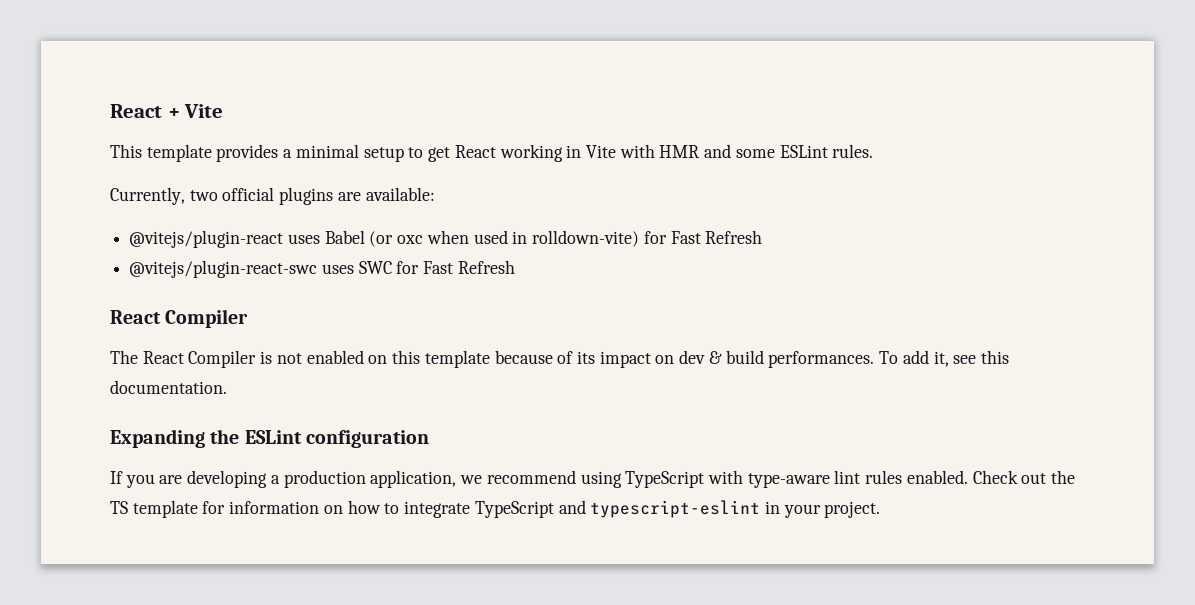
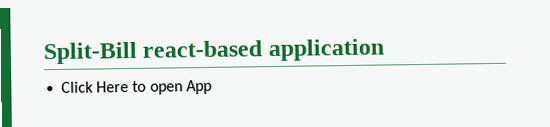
- React + Vite
- This template provides a minimal setup to get React working in Vite with HMR and some ESLint rules.
- Currently, two official plugins are available:
- @vitejs/plugin-react uses Babel (or oxc when used in rolldown-vite) for Fast Refresh
- @vitejs/plugin-react-swc uses SWC for Fast Refresh
- React Compiler
- The React Compiler is not enabled on this template because of its impact on dev & build performances. To add it, see this documentation.
- Expanding the ESLint configuration
- If you are developing a production application, we recommend using TypeScript with type-aware lint rules enabled. Check out the TS template for information on how to integrate TypeScript and typescript-eslint in your project.
+ Split-Bill react-based application
+ Click Here to open App

